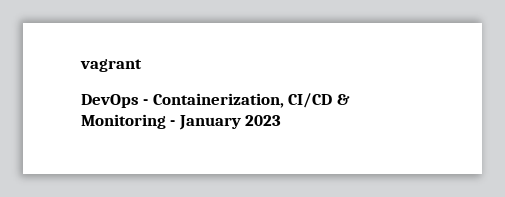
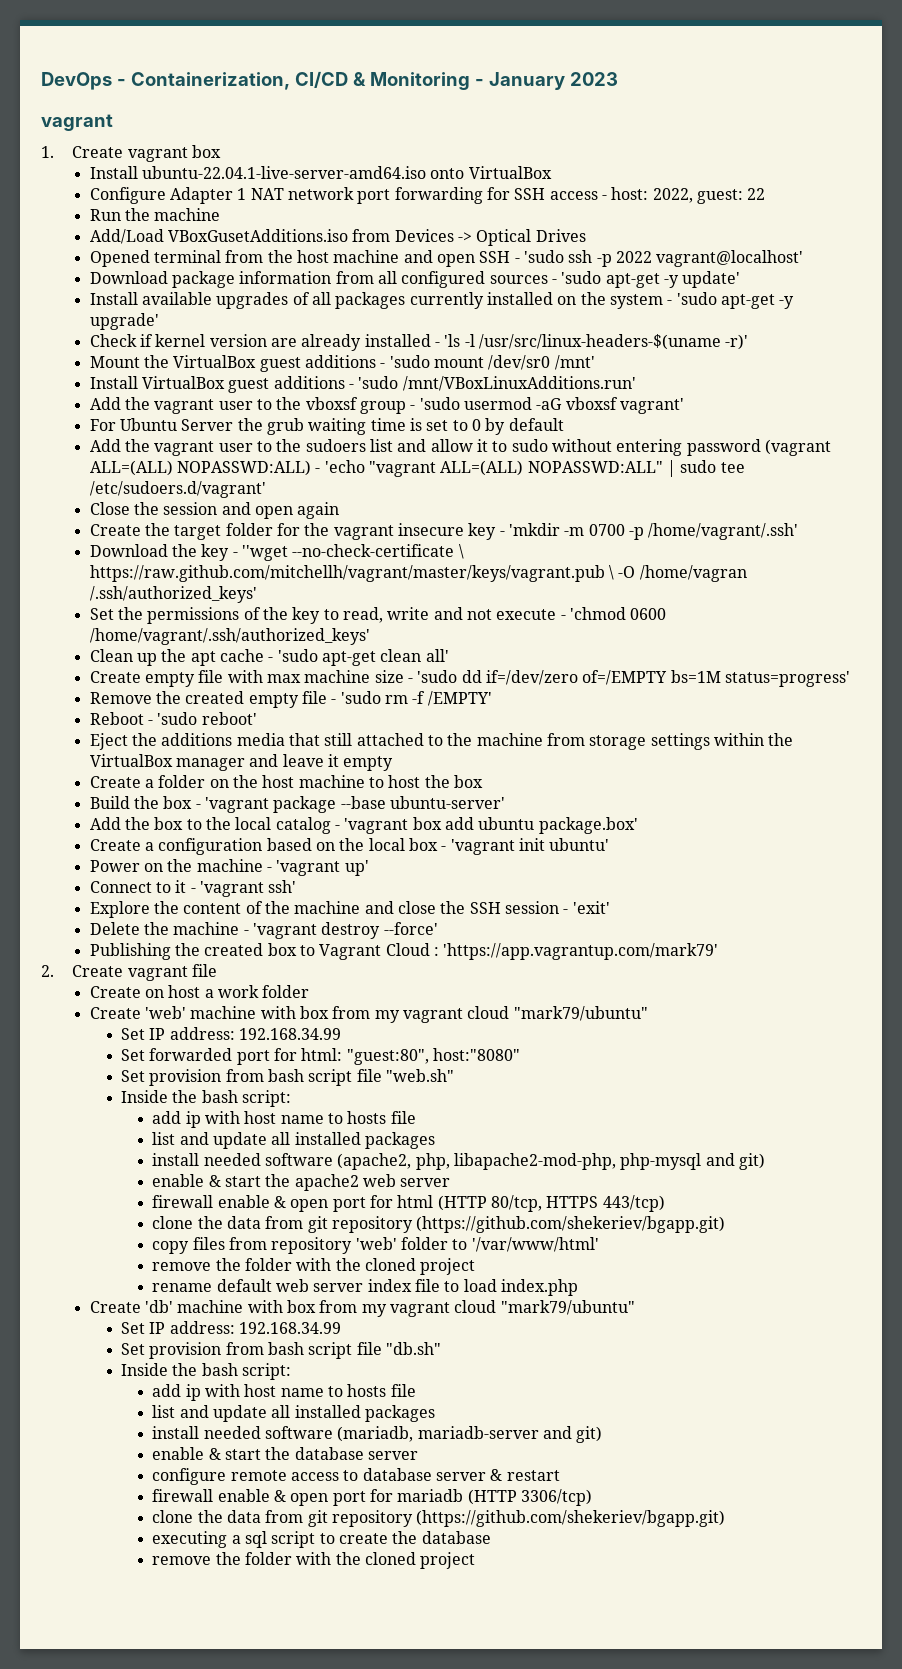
- vagrant
  DevOps - Containerization, CI/CD & Monitoring - January 2023
+ vagrant
+ 1. Create vagrant box
+ Install ubuntu-22.04.1-live-server-amd64.iso onto VirtualBox
+ Configurе Adapter 1 NAT network port forwarding for SSH access - host: 2022, guest: 22
+ Run the machine
+ Add/Load VBoxGusetAdditions.iso from Devices -> Optical Drives
+ Opened terminal from the host machine and open SSH - 'sudo ssh -p 2022 vagrant@localhost'
+ Download package information from all configured sources - 'sudo apt-get -y update'
+ Install available upgrades of all packages currently installed on the system - 'sudo apt-get -y upgrade'
+ Check if kernel version are already installed - 'ls -l /usr/src/linux-headers-$(uname -r)'
+ Mount the VirtualBox guest additions - 'sudo mount /dev/sr0 /mnt'
+ Install VirtualBox guest additions - 'sudo /mnt/VBoxLinuxAdditions.run'
+ Add the vagrant user to the vboxsf group - 'sudo usermod -aG vboxsf vagrant'
+ For Ubuntu Server the grub waiting time is set to 0 by default
+ Add the vagrant user to the sudoers list and allow it to sudo without entering password (vagrant ALL=(ALL) NOPASSWD:ALL) - 'echo "vagrant ALL=(ALL) NOPASSWD:ALL" | sudo tee /etc/sudoers.d/vagrant'
+ Close the session and open again
+ Create the target folder for the vagrant insecure key - 'mkdir -m 0700 -p /home/vagrant/.ssh'
+ Download the key - ''wget --no-check-certificate \ https://raw.github.com/mitchellh/vagrant/master/keys/vagrant.pub \ -O /home/vagran /.ssh/authorized_keys'
+ Set the permissions of the key to read, write and not execute - 'chmod 0600 /home/vagrant/.ssh/authorized_keys'
+ Clean up the apt cache - 'sudo apt-get clean all'
+ Create empty file with max machine size - 'sudo dd if=/dev/zero of=/EMPTY bs=1M status=progress'
+ Remove the created empty file - 'sudo rm -f /EMPTY'
+ Reboot - 'sudo reboot'
+ Eject the additions media that still attached to the machine from storage settings within the VirtualBox manager and leave it empty
+ Create a folder on the host machine to host the box
+ Build the box - 'vagrant package --base ubuntu-server'
+ Add the box to the local catalog - 'vagrant box add ubuntu package.box'
+ Create a configuration based on the local box - 'vagrant init ubuntu'
+ Power on the machine - 'vagrant up'
+ Connect to it - 'vagrant ssh'
+ Explore the content of the machine and close the SSH session - 'exit'
+ Delete the machine - 'vagrant destroy --force'
+ Publishing the created box to Vagrant Cloud : 'https://app.vagrantup.com/mark79'
+ 2. Create vagrant file
+ Create on host a work folder
+ Create 'web' machine with box from my vagrant cloud "mark79/ubuntu"
+ Set IP address: 192.168.34.99
+ Set forwarded port for html: "guest:80", host:"8080"
+ Set provision from bash script file "web.sh"
+ Inside the bash script:
+ add ip with host name to hosts file
+ list and update all installed packages
+ install needed software (apache2, php, libapache2-mod-php, php-mysql and git)
+ enable & start the apache2 web server
+ firewall enable & open port for html (HTTP 80/tcp, HTTPS 443/tcp)
+ clone the data from git repository (https://github.com/shekeriev/bgapp.git)
+ copy files from repository 'web' folder to '/var/www/html'
+ remove the folder with the cloned project
+ rename default web server index file to load index.php
+ Create 'db' machine with box from my vagrant cloud "mark79/ubuntu"
+ Set IP address: 192.168.34.99
+ Set provision from bash script file "db.sh"
+ Inside the bash script:
+ add ip with host name to hosts file
+ list and update all installed packages
+ install needed software (mariadb, mariadb-server and git)
+ enable & start the database server
+ configure remote access to database server & restart
+ firewall enable & open port for mariadb (HTTP 3306/tcp)
+ clone the data from git repository (https://github.com/shekeriev/bgapp.git)
+ executing a sql script to create the database
+ remove the folder with the cloned project

